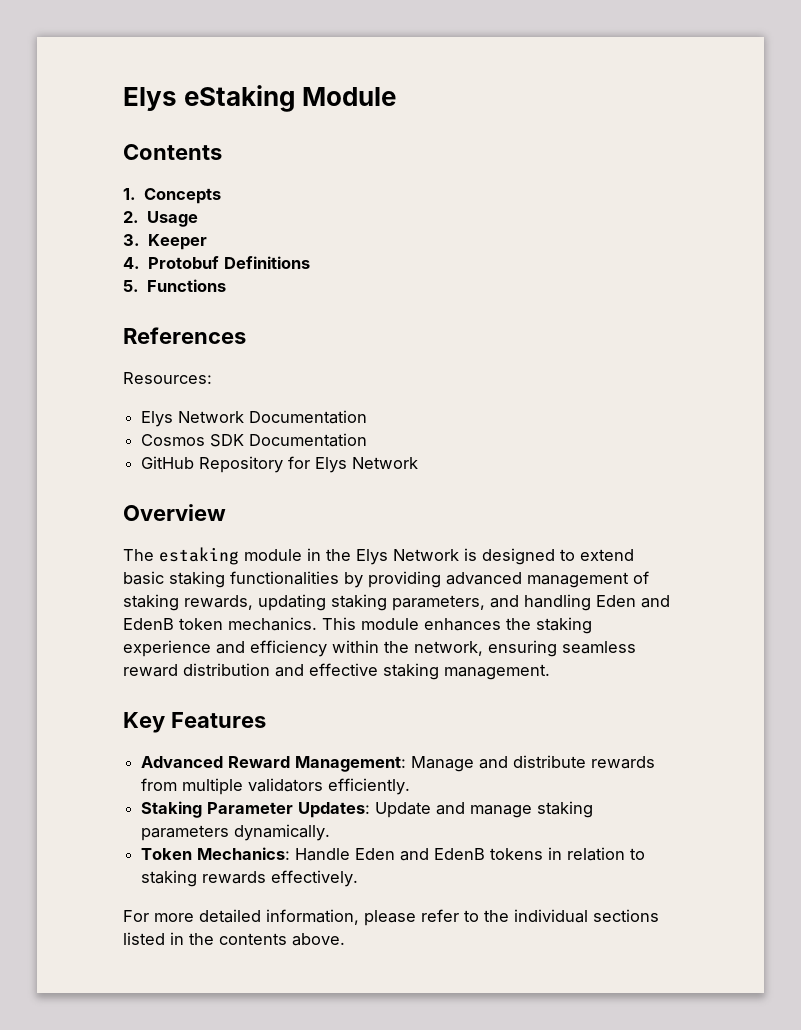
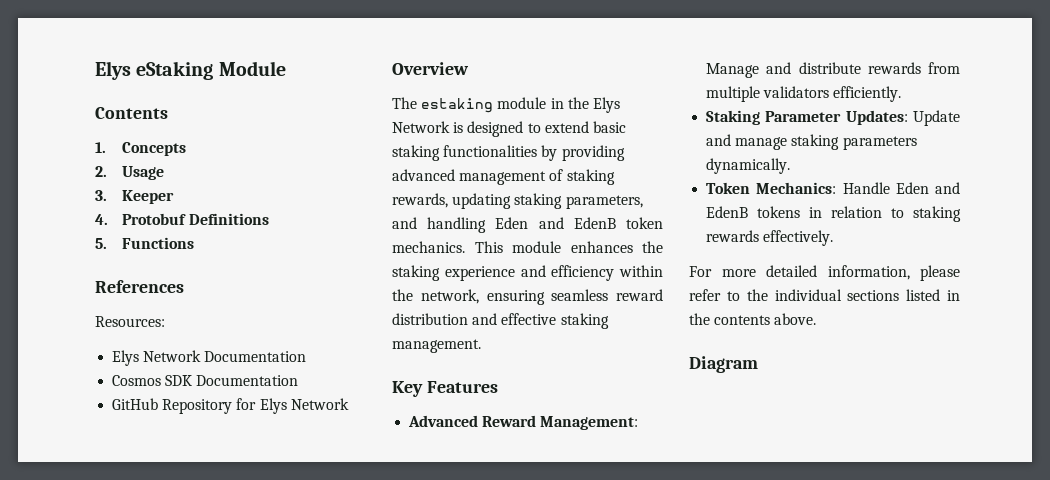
+ Diagram

